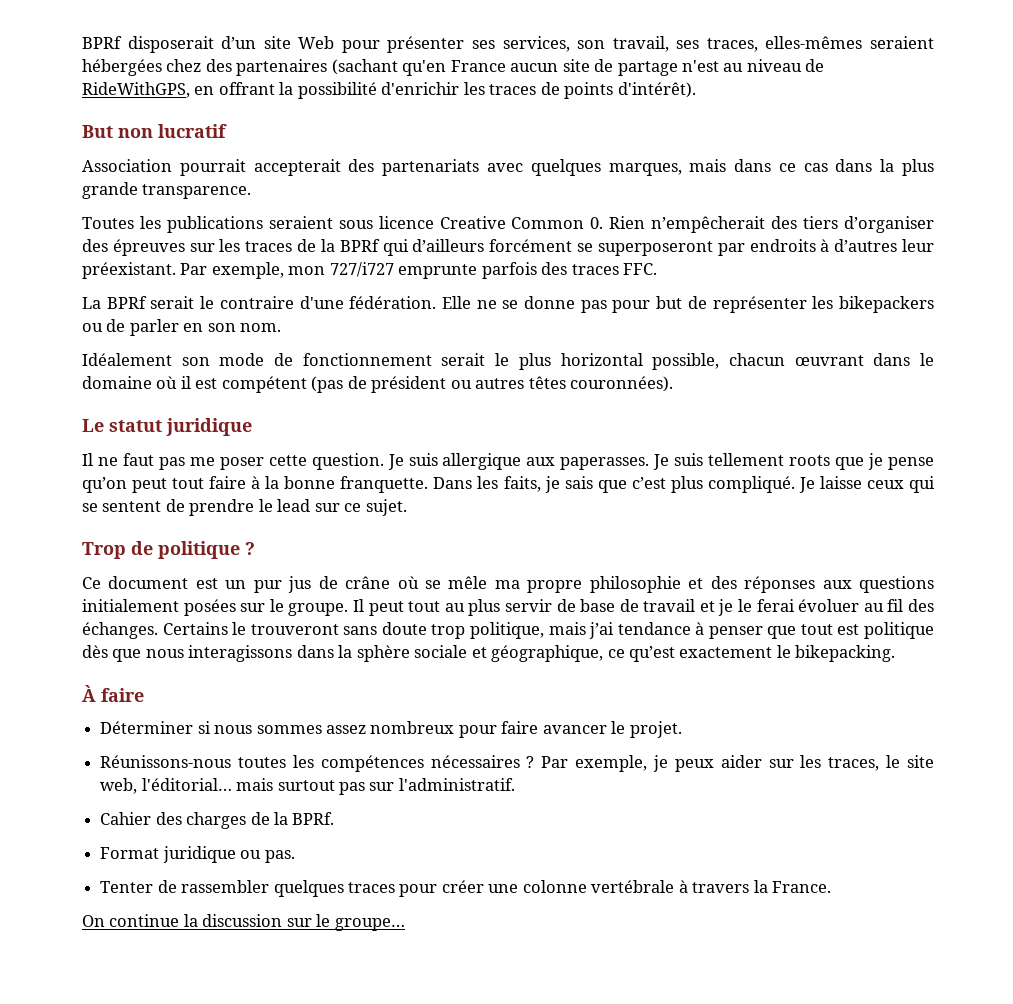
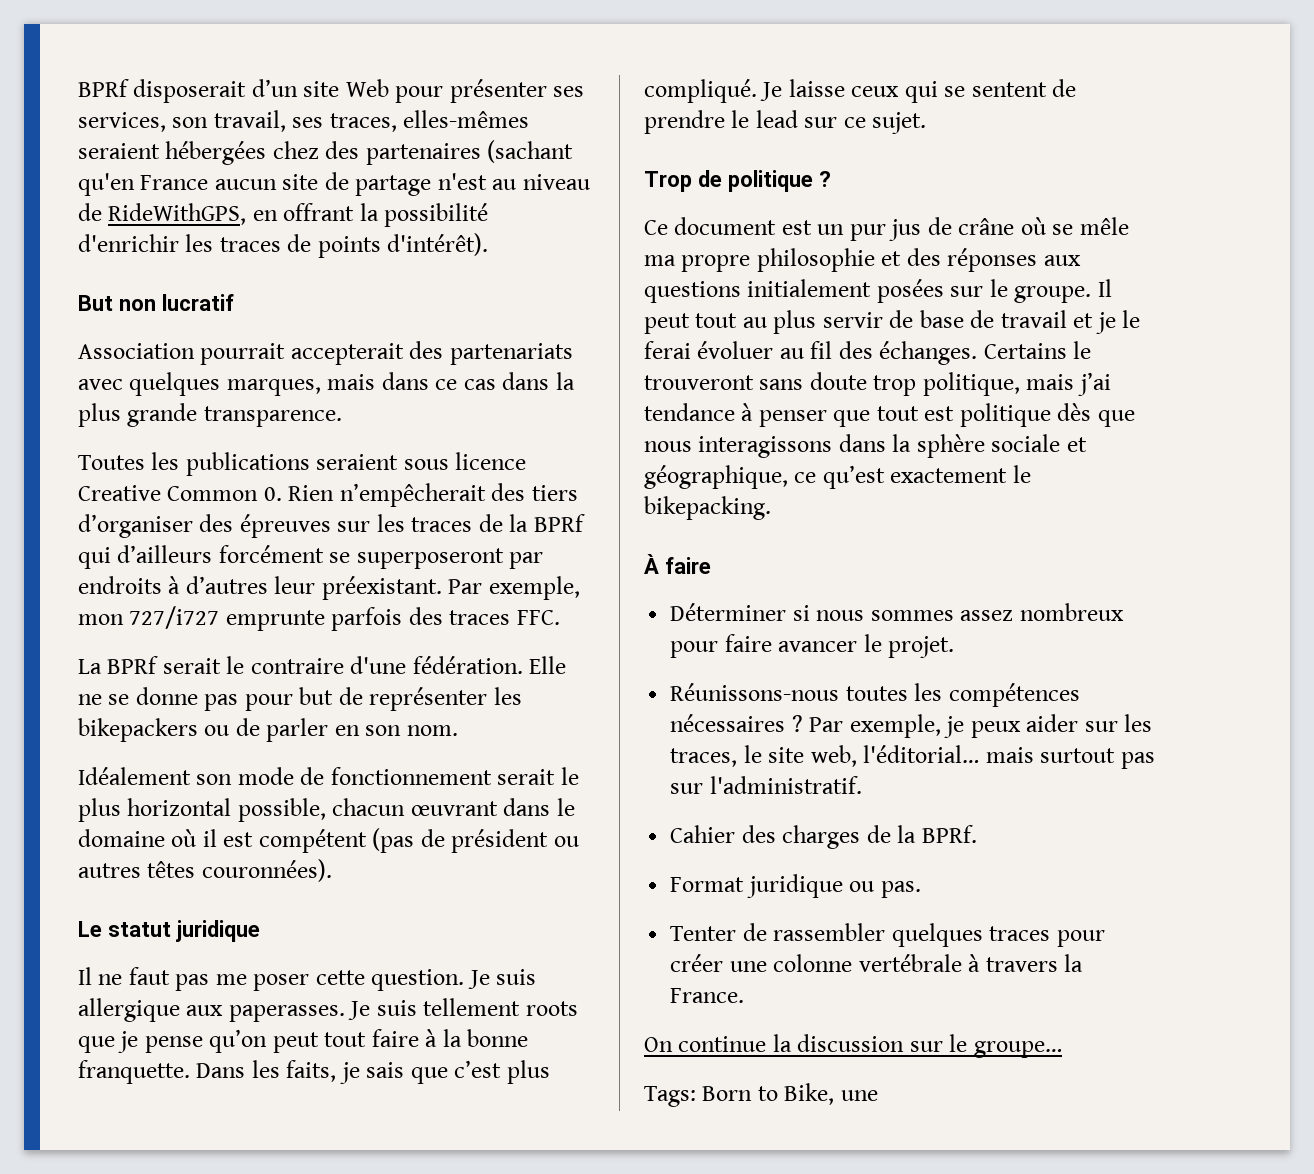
+ Tags: Born to Bike, une

